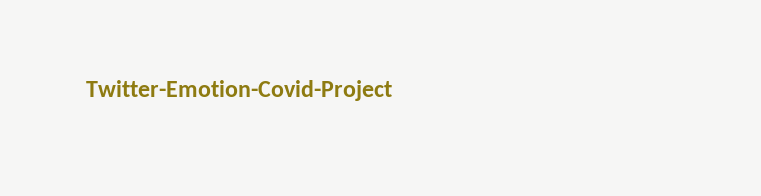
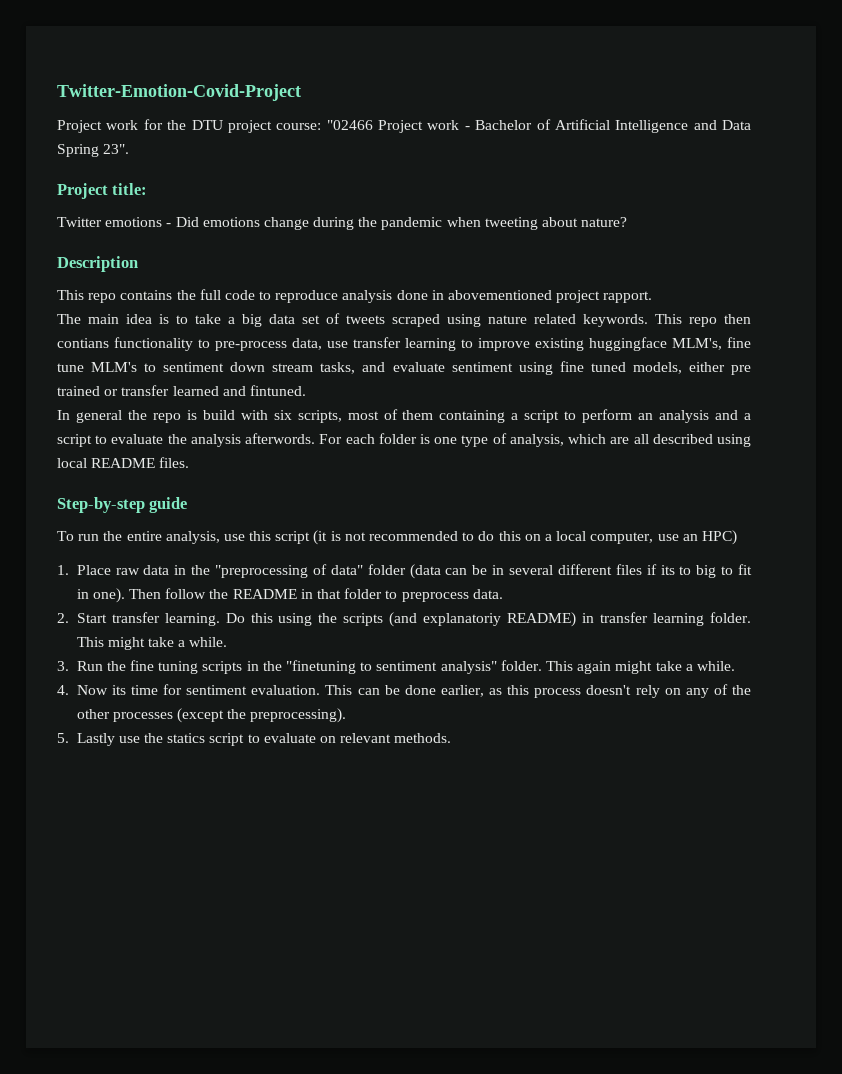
+ Project work for the DTU project course: "02466 Project work - Bachelor of Artificial Intelligence and Data Spring 23".
+ Project title:
+ Twitter emotions - Did emotions change during the pandemic when tweeting about nature?
+ Description
+ This repo contains the full code to reproduce analysis done in abovementioned project rapport.
+ The main idea is to take a big data set of tweets scraped using nature related keywords. This repo then contians functionality to pre-process data, use transfer learning to improve existing huggingface MLM's, fine tune MLM's to sentiment down stream tasks, and evaluate sentiment using fine tuned models, either pre trained or transfer learned and fintuned.
+ In general the repo is build with six scripts, most of them containing a script to perform an analysis and a script to evaluate the analysis afterwords. For each folder is one type of analysis, which are all described using local README files.
+ Step-by-step guide
+ To run the entire analysis, use this script (it is not recommended to do this on a local computer, use an HPC)
+ 1. Place raw data in the "preprocessing of data" folder (data can be in several different files if its to big to fit in one). Then follow the README in that folder to preprocess data.
+ 2. Start transfer learning. Do this using the scripts (and explanatoriy README) in transfer learning folder. This might take a while.
+ 3. Run the fine tuning scripts in the "finetuning to sentiment analysis" folder. This again might take a while.
+ 4. Now its time for sentiment evaluation. This can be done earlier, as this process doesn't rely on any of the other processes (except the preprocessing).
+ 5. Lastly use the statics script to evaluate on relevant methods.

